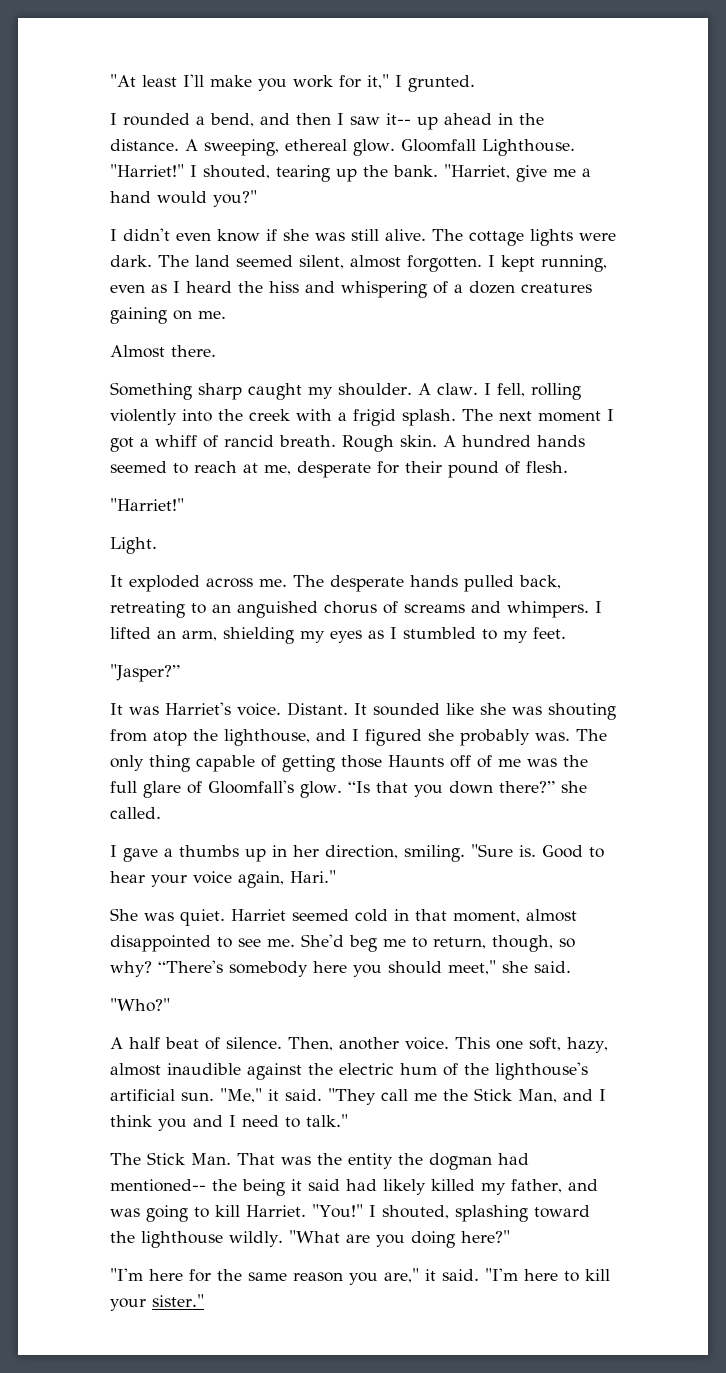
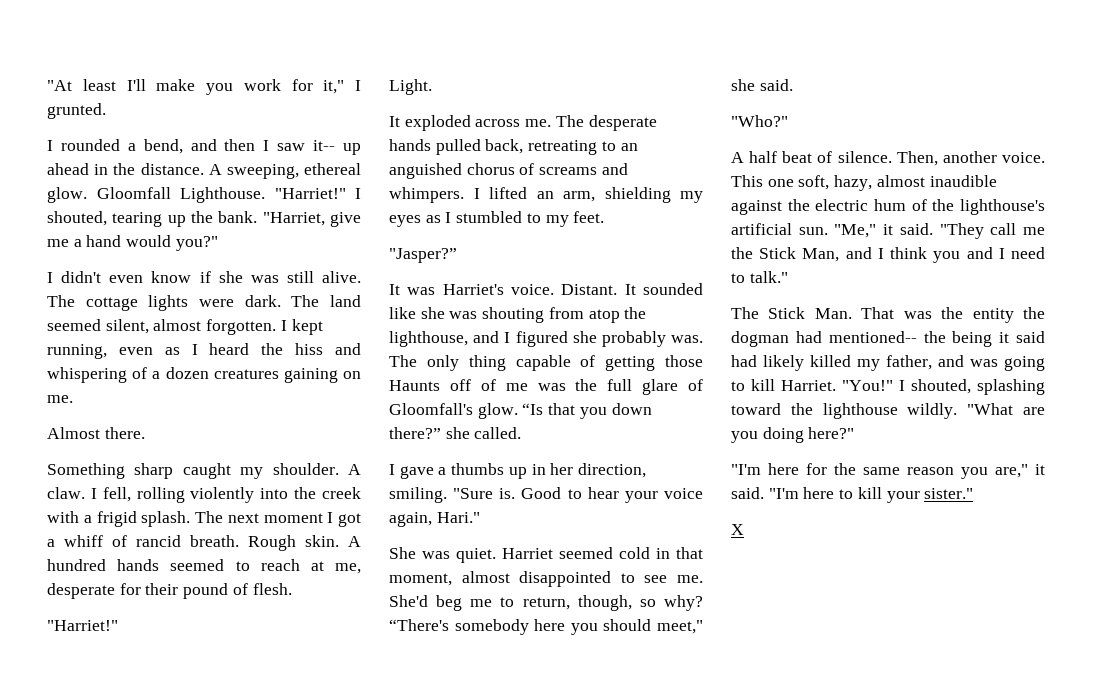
+ X

